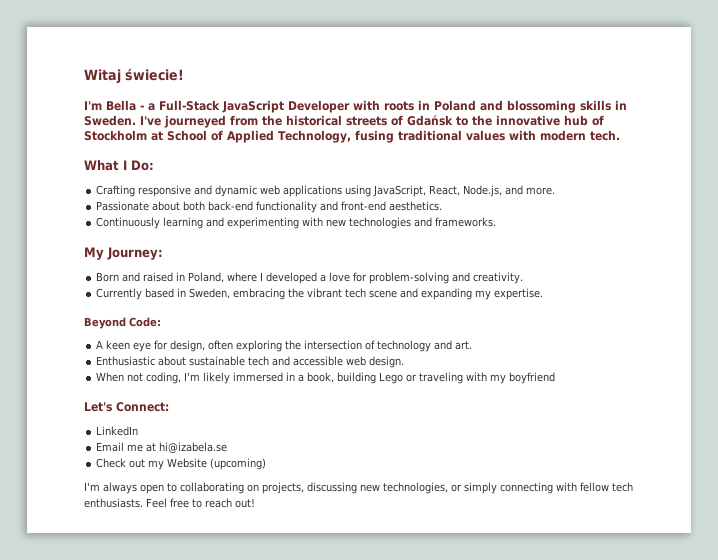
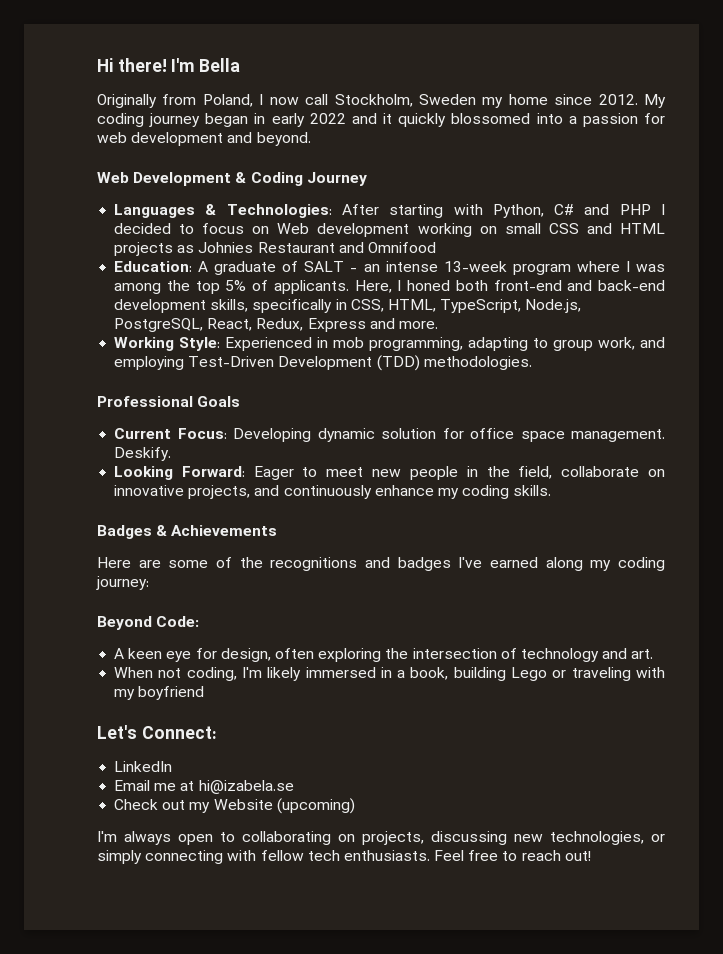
- Witaj świecie!
- I'm Bella - a Full-Stack JavaScript Developer with roots in Poland and blossoming skills in Sweden. I've journeyed from the historical streets of Gdańsk to the innovative hub of Stockholm at School of Applied Technology, fusing traditional values with modern tech.
- What I Do:
- Crafting responsive and dynamic web applications using JavaScript, React, Node.js, and more.
- Passionate about both back-end functionality and front-end aesthetics.
- Continuously learning and experimenting with new technologies and frameworks.
- My Journey:
- Born and raised in Poland, where I developed a love for problem-solving and creativity.
- Currently based in Sweden, embracing the vibrant tech scene and expanding my expertise.
+ Hi there! I'm Bella
+ Originally from Poland, I now call Stockholm, Sweden my home since 2012. My coding journey began in early 2022 and it quickly blossomed into a passion for web development and beyond.
+ Web Development & Coding Journey
+ Languages & Technologies: After starting with Python, C# and PHP I decided to focus on Web development working on small CSS and HTML projects as Johnies Restaurant and Omnifood
+ Education: A graduate of SALT - an intense 13-week program where I was among the top 5% of applicants. Here, I honed both front-end and back-end development skills, specifically in CSS, HTML, TypeScript, Node.js, PostgreSQL, React, Redux, Express and more.
+ Working Style: Experienced in mob programming, adapting to group work, and employing Test-Driven Development (TDD) methodologies.
+ Professional Goals
+ Current Focus: Developing dynamic solution for office space management. Deskify.
+ Looking Forward: Eager to meet new people in the field, collaborate on innovative projects, and continuously enhance my coding skills.
+ Badges & Achievements
+ Here are some of the recognitions and badges I've earned along my coding journey:
- Enthusiastic about sustainable tech and accessible web design.

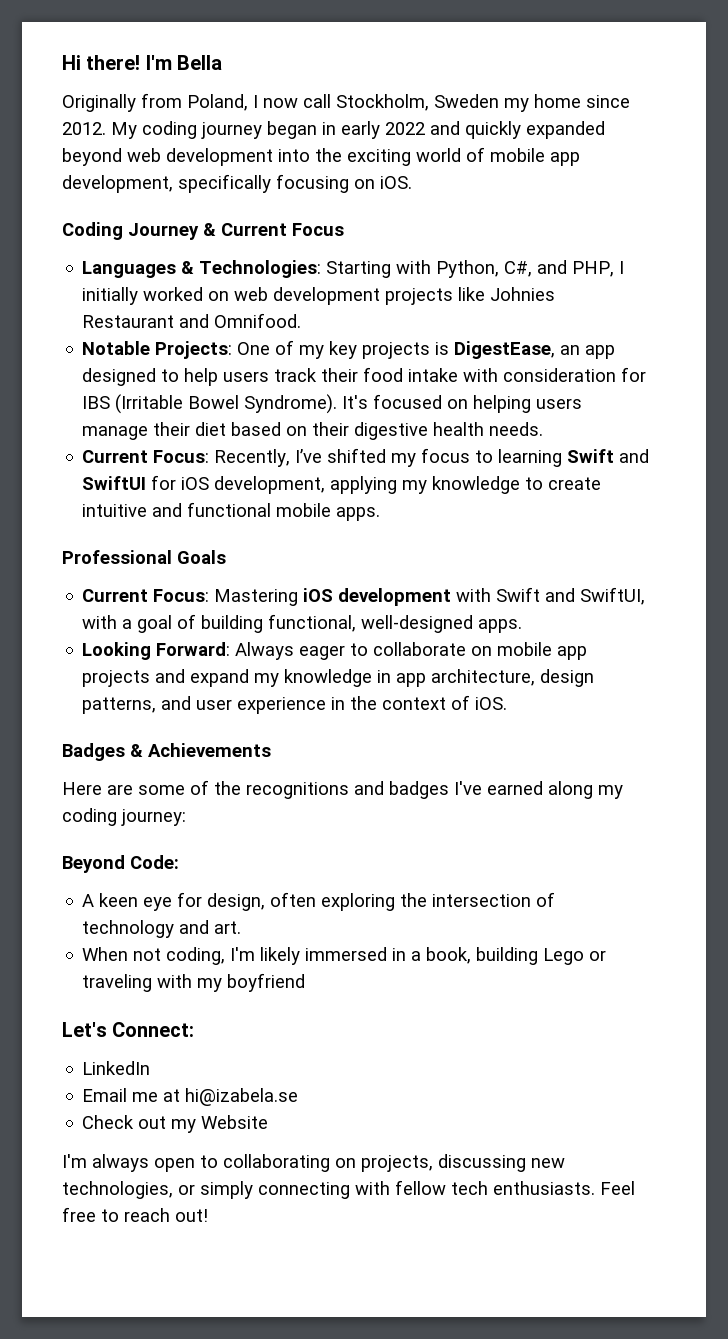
- My coding journey began in early 2022 and it quickly blossomed into a passion for web development and beyond.
- Web Development & Coding Journey
+ My coding journey began in early 2022 and quickly expanded beyond web development into the exciting world of mobile app development, specifically focusing on iOS.
+ Coding Journey & Current Focus
- Languages & Technologies: After starting with Python, C# and PHP I decided to focus on Web development working on small CSS and HTML projects as Johnies Restaurant and Omnifood
- Education: A graduate of SALT - an intense 13-week program where I was among the top 5% of applicants. Here, I honed both front-end and back-end development skills, specifically in CSS, HTML, TypeScript, Node.js, PostgreSQL, React, Redux, Express and more.
- Working Style: Experienced in mob programming, adapting to group work, and employing Test-Driven Development (TDD) methodologies.
+ Languages & Technologies: Starting with Python, C#, and PHP, I initially worked on web development projects like Johnies Restaurant and Omnifood.
+ Notable Projects: One of my key projects is DigestEase, an app designed to help users track their food intake with consideration for IBS (Irritable Bowel Syndrome). It's focused on helping users manage their diet based on their digestive health needs.
+ Current Focus: Recently, I’ve shifted my focus to learning Swift and SwiftUI for iOS development, applying my knowledge to create intuitive and functional mobile apps.
  Professional Goals
- Current Focus: Developing dynamic solution for office space management. Deskify.
- Looking Forward: Eager to meet new people in the field, collaborate on innovative projects, and continuously enhance my coding skills.
+ Current Focus: Mastering iOS development with Swift and SwiftUI, with a goal of building functional, well-designed apps.
+ Looking Forward: Always eager to collaborate on mobile app projects and expand my knowledge in app architecture, design patterns, and user experience in the context of iOS.
- Check out my Website (upcoming)
+ Check out my Website

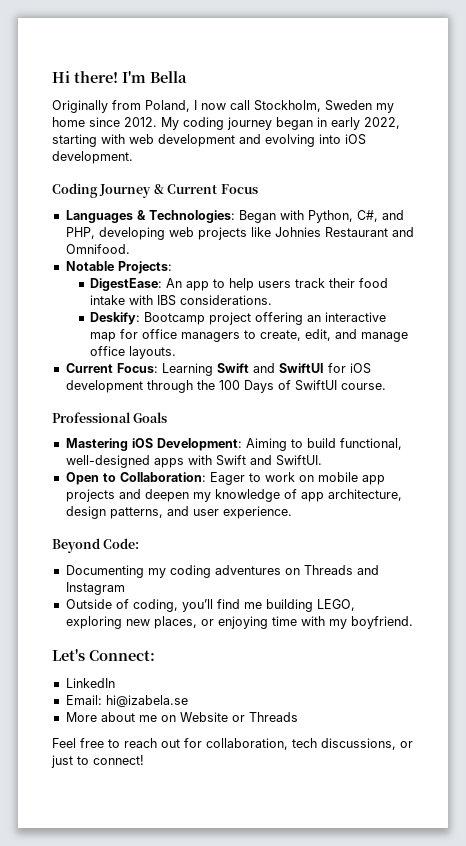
- My coding journey began in early 2022 and quickly expanded beyond web development into the exciting world of mobile app development, specifically focusing on iOS.
+ My coding journey began in early 2022, starting with web development and evolving into iOS development.
- Languages & Technologies: Starting with Python, C#, and PHP, I initially worked on web development projects like Johnies Restaurant and Omnifood.
+ Languages & Technologies: Began with Python, C#, and PHP, developing web projects like Johnies Restaurant and Omnifood.
- Notable Projects: One of my key projects is DigestEase, an app designed to help users track their food intake with consideration for IBS (Irritable Bowel Syndrome). It's focused on helping users manage their diet based on their digestive health needs.
- Current Focus: Recently, I’ve shifted my focus to learning Swift and SwiftUI for iOS development, applying my knowledge to create intuitive and functional mobile apps.
+ Notable Projects:
+ DigestEase: An app to help users track their food intake with IBS considerations.
+ Deskify: Bootcamp project offering an interactive map for office managers to create, edit, and manage office layouts.
+ Current Focus: Learning Swift and SwiftUI for iOS development through the 100 Days of SwiftUI course.
  Professional Goals
- Current Focus: Mastering iOS development with Swift and SwiftUI, with a goal of building functional, well-designed apps.
- Looking Forward: Always eager to collaborate on mobile app projects and expand my knowledge in app architecture, design patterns, and user experience in the context of iOS.
- Badges & Achievements
- Here are some of the recognitions and badges I've earned along my coding journey:
+ Mastering iOS Development: Aiming to build functional, well-designed apps with Swift and SwiftUI.
+ Open to Collaboration: Eager to work on mobile app projects and deepen my knowledge of app architecture, design patterns, and user experience.
  Beyond Code:
- A keen eye for design, often exploring the intersection of technology and art.
- When not coding, I'm likely immersed in a book, building Lego or traveling with my boyfriend
+ Documenting my coding adventures on Threads and Instagram
+ Outside of coding, you’ll find me building LEGO, exploring new places, or enjoying time with my boyfriend.
- Email me at hi@izabela.se
- Check out my Website
- I'm always open to collaborating on projects, discussing new technologies, or simply connecting with fellow tech enthusiasts. Feel free to reach out!
+ Email: hi@izabela.se
+ More about me on Website or Threads
+ Feel free to reach out for collaboration, tech discussions, or just to connect!

